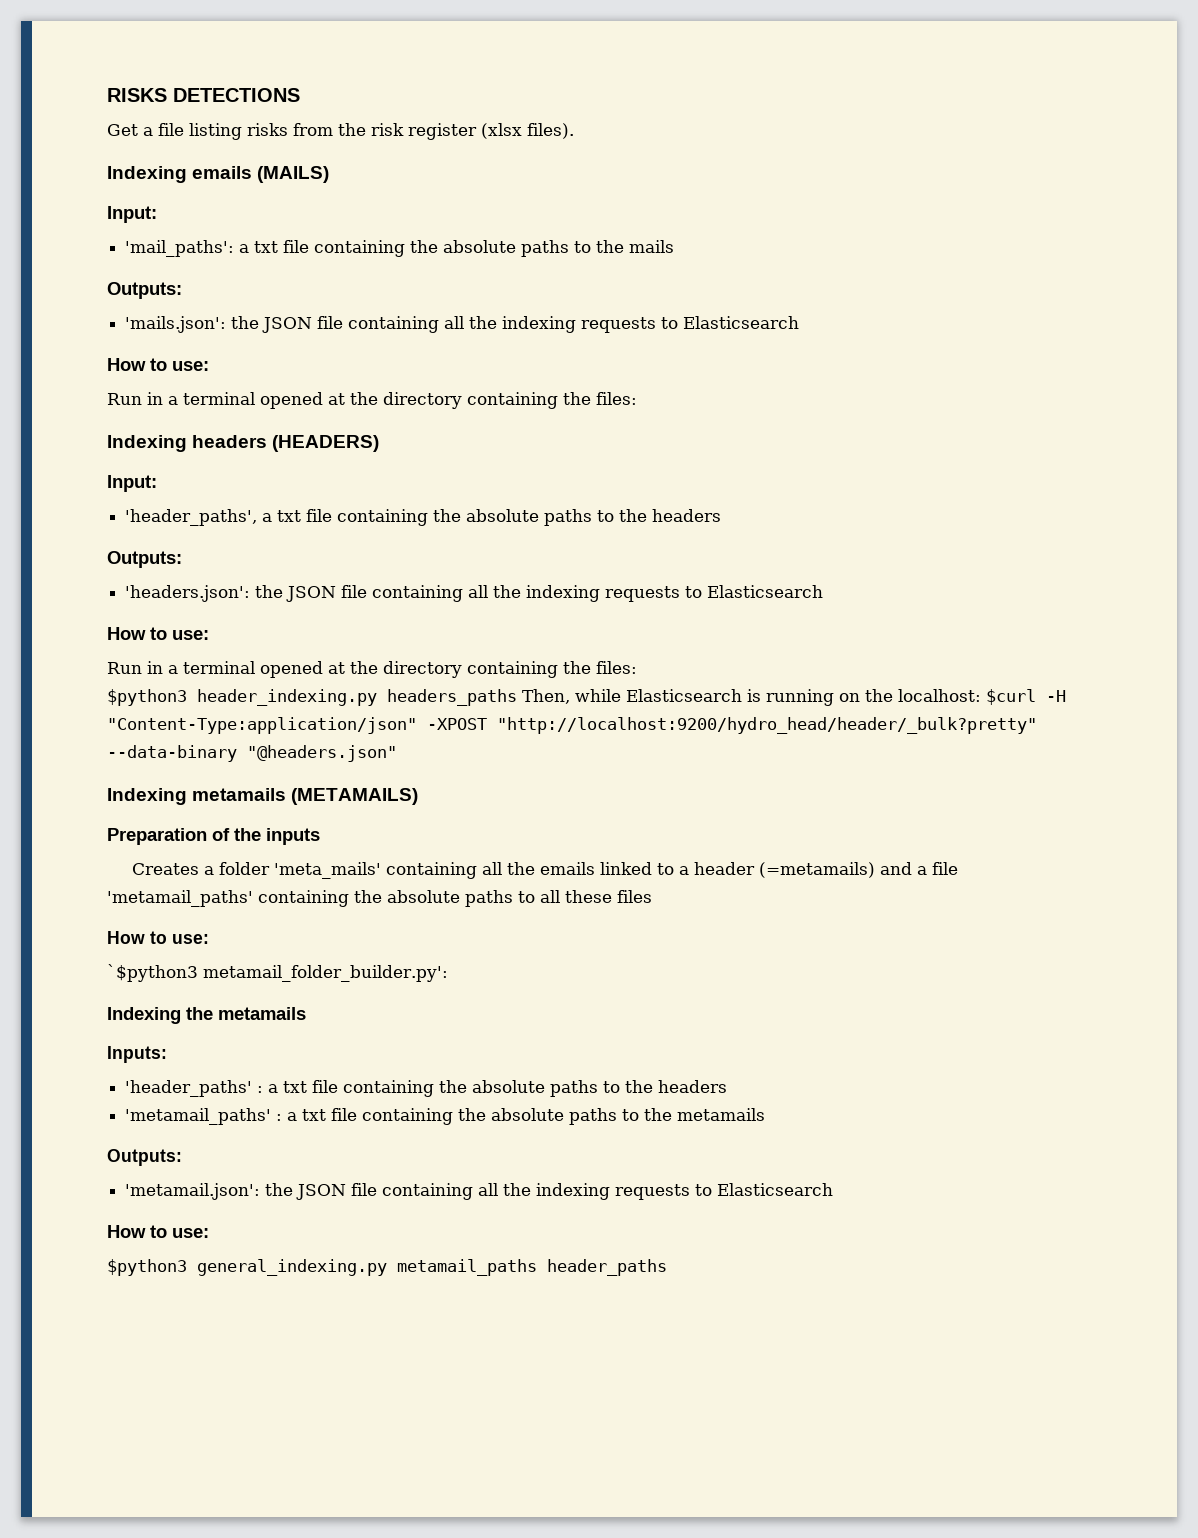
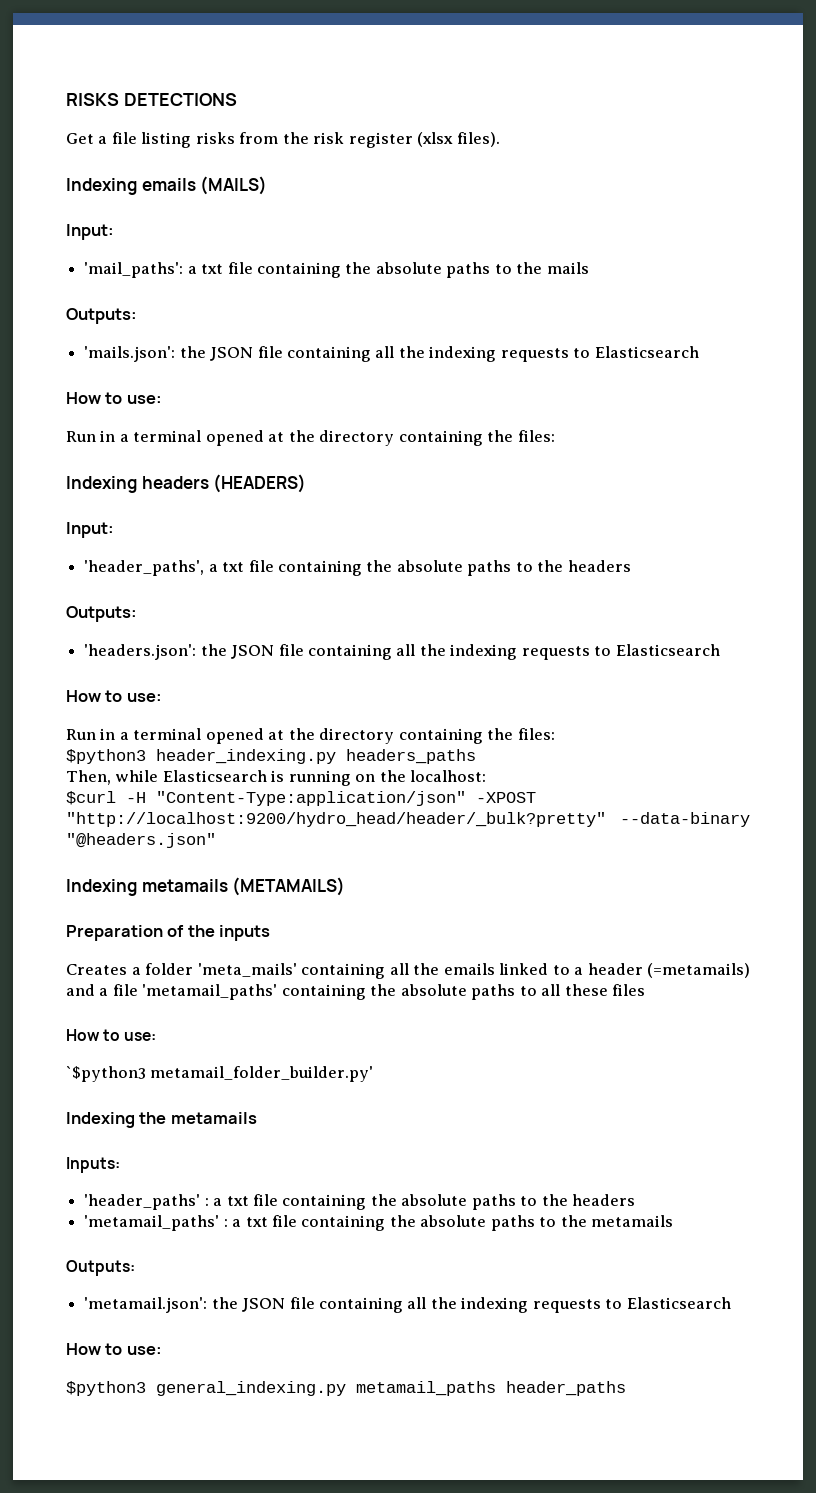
- $python3 header_indexing.py headers_paths Then, while Elasticsearch is running on the localhost: $curl -H "Content-Type:application/json" -XPOST "http://localhost:9200/hydro_head/header/_bulk?pretty" --data-binary "@headers.json"
+ $python3 header_indexing.py headers_paths
+ Then, while Elasticsearch is running on the localhost:
+ $curl -H "Content-Type:application/json" -XPOST "http://localhost:9200/hydro_head/header/_bulk?pretty" --data-binary "@headers.json"
- `$python3 metamail_folder_builder.py':
+ `$python3 metamail_folder_builder.py'

